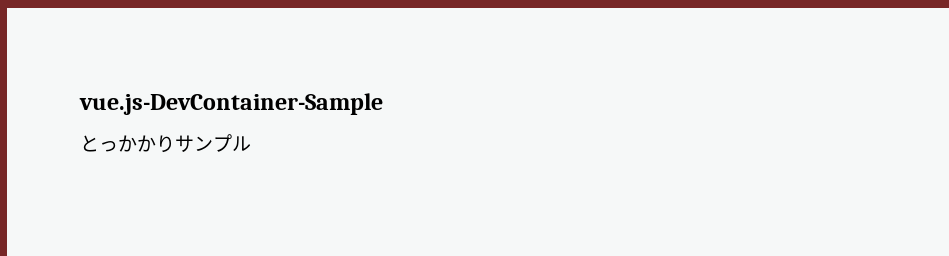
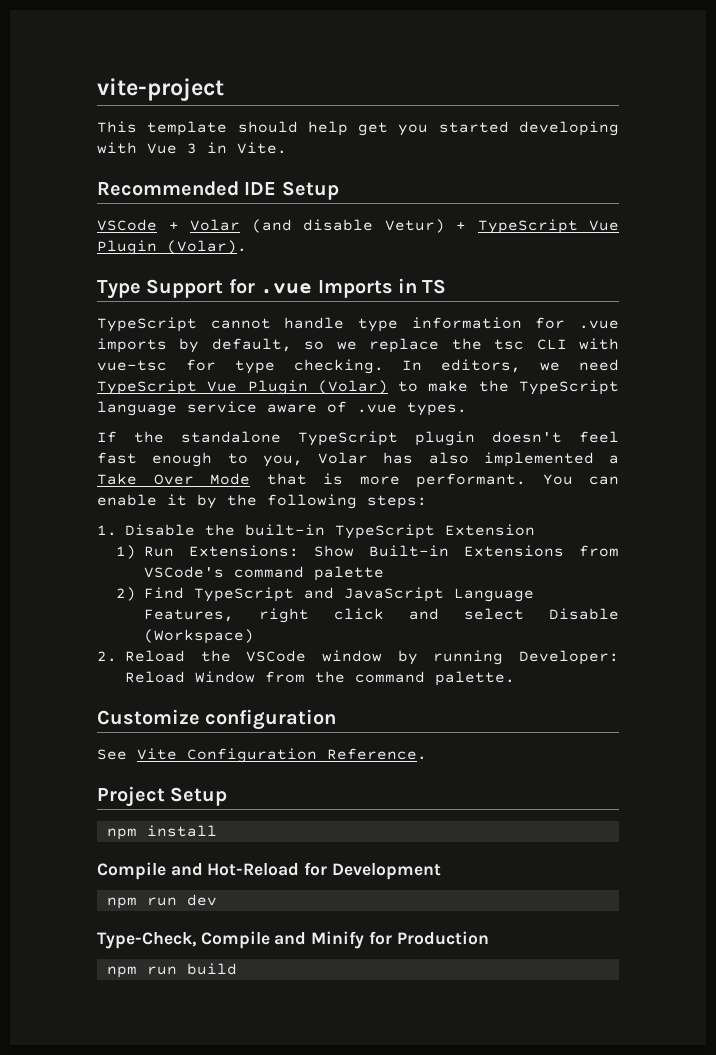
- vue.js-DevContainer-Sample
- とっかかりサンプル
+ vite-project
+ This template should help get you started developing with Vue 3 in Vite.
+ Recommended IDE Setup
+ VSCode + Volar (and disable Vetur) + TypeScript Vue Plugin (Volar).
+ Type Support for .vue Imports in TS
+ TypeScript cannot handle type information for .vue imports by default, so we replace the tsc CLI with vue-tsc for type checking. In editors, we need TypeScript Vue Plugin (Volar) to make the TypeScript language service aware of .vue types.
+ If the standalone TypeScript plugin doesn't feel fast enough to you, Volar has also implemented a Take Over Mode that is more performant. You can enable it by the following steps:
+ 1. Disable the built-in TypeScript Extension
+ 1) Run Extensions: Show Built-in Extensions from VSCode's command palette
+ 2) Find TypeScript and JavaScript Language Features, right click and select Disable (Workspace)
+ 2. Reload the VSCode window by running Developer: Reload Window from the command palette.
+ Customize configuration
+ See Vite Configuration Reference.
+ Project Setup
+ npm install
+ Compile and Hot-Reload for Development
+ npm run dev
+ Type-Check, Compile and Minify for Production
+ npm run build

